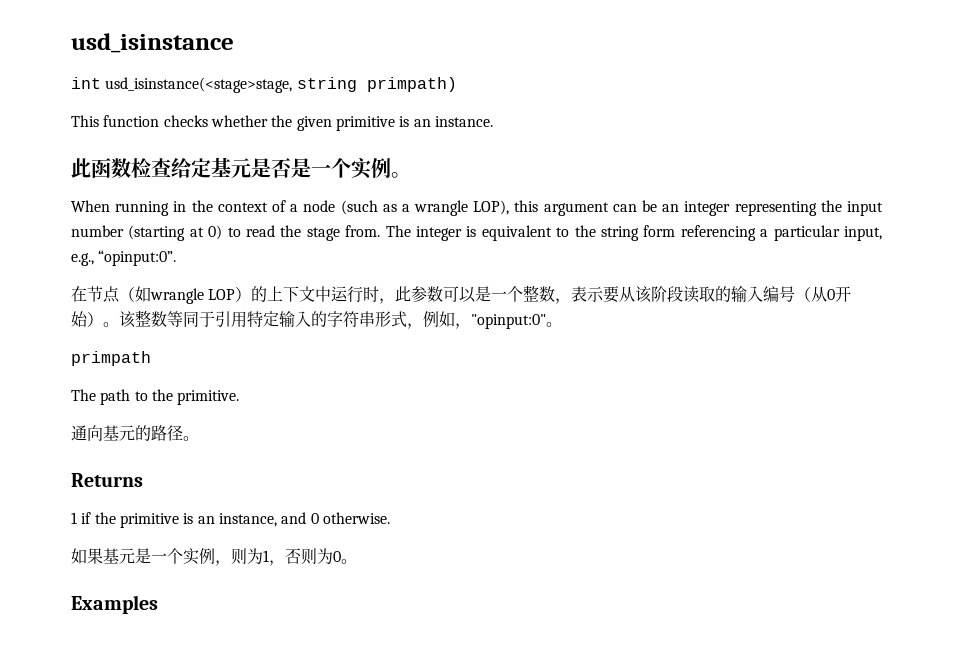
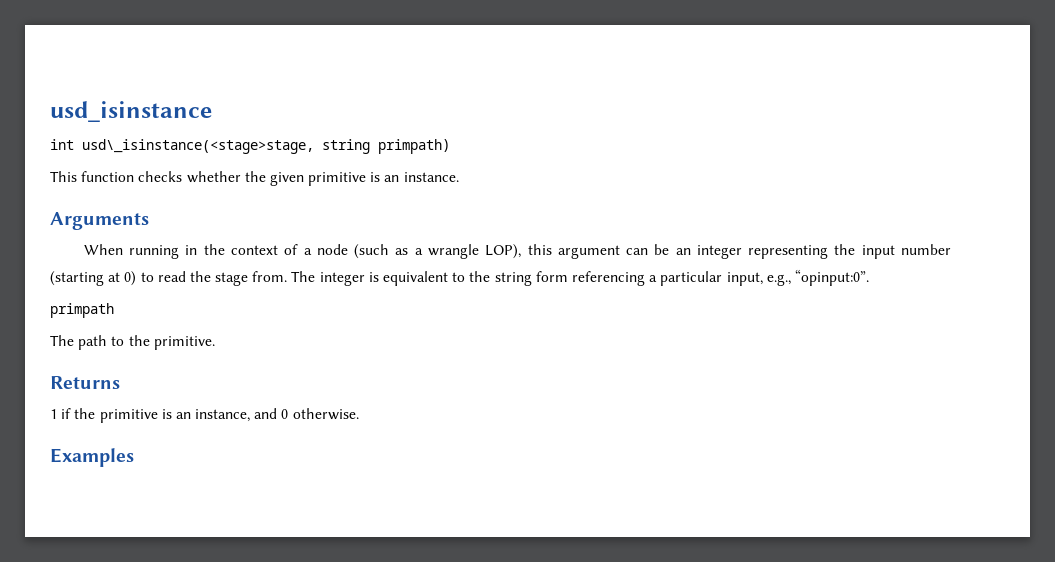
- int usd_isinstance(<stage>stage, string primpath)
+ int usd\_isinstance(<stage>stage, string primpath)
- 此函数检查给定基元是否是一个实例。
+ Arguments
- 在节点（如wrangle LOP）的上下文中运行时，此参数可以是一个整数，表示要从该阶段读取的输入编号（从0开始）。该整数等同于引用特定输入的字符串形式，例如，"opinput:0"。
- 通向基元的路径。
- 如果基元是一个实例，则为1，否则为0。

